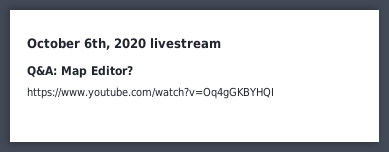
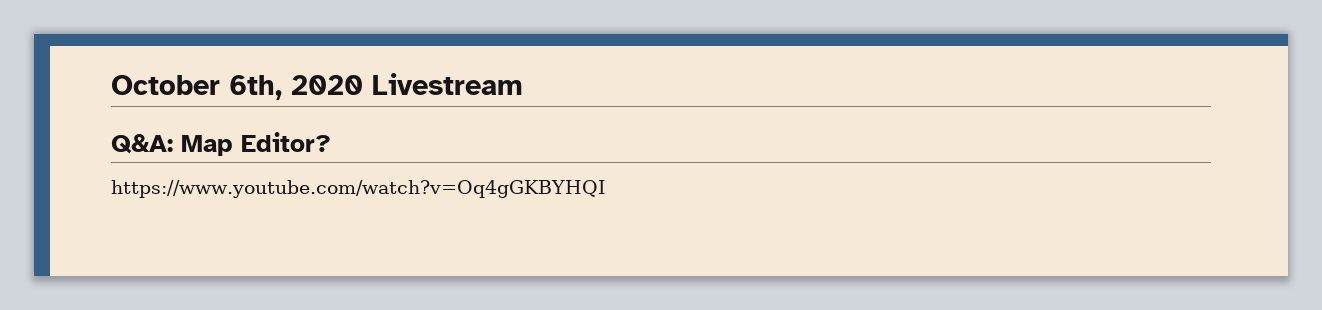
- October 6th, 2020 livestream
+ October 6th, 2020 Livestream

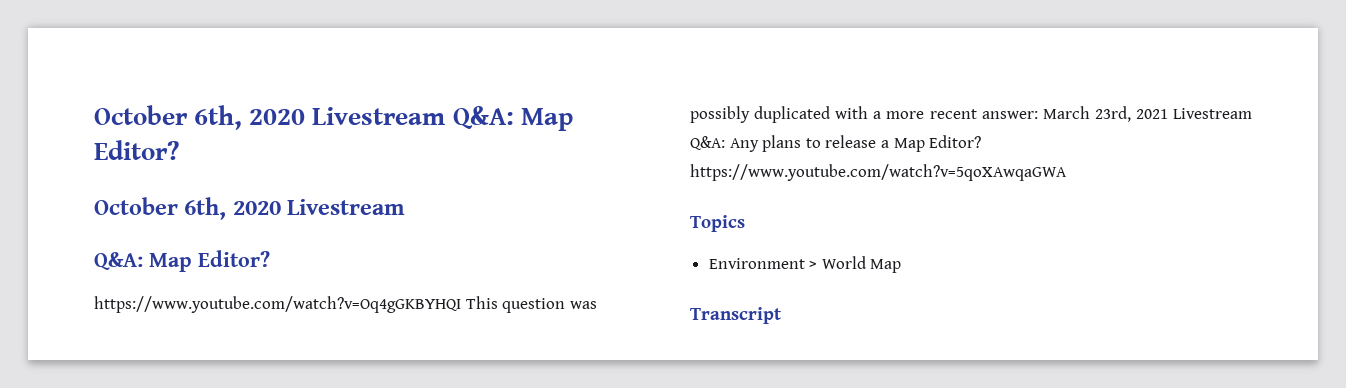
+ October 6th, 2020 Livestream Q&A: Map Editor?
  October 6th, 2020 Livestream
  Q&A: Map Editor?
- https://www.youtube.com/watch?v=Oq4gGKBYHQI
+ https://www.youtube.com/watch?v=Oq4gGKBYHQI This question was possibly duplicated with a more recent answer: March 23rd, 2021 Livestream Q&A: Any plans to release a Map Editor? https://www.youtube.com/watch?v=5qoXAwqaGWA
+ Topics
+ Environment > World Map
+ Transcript

